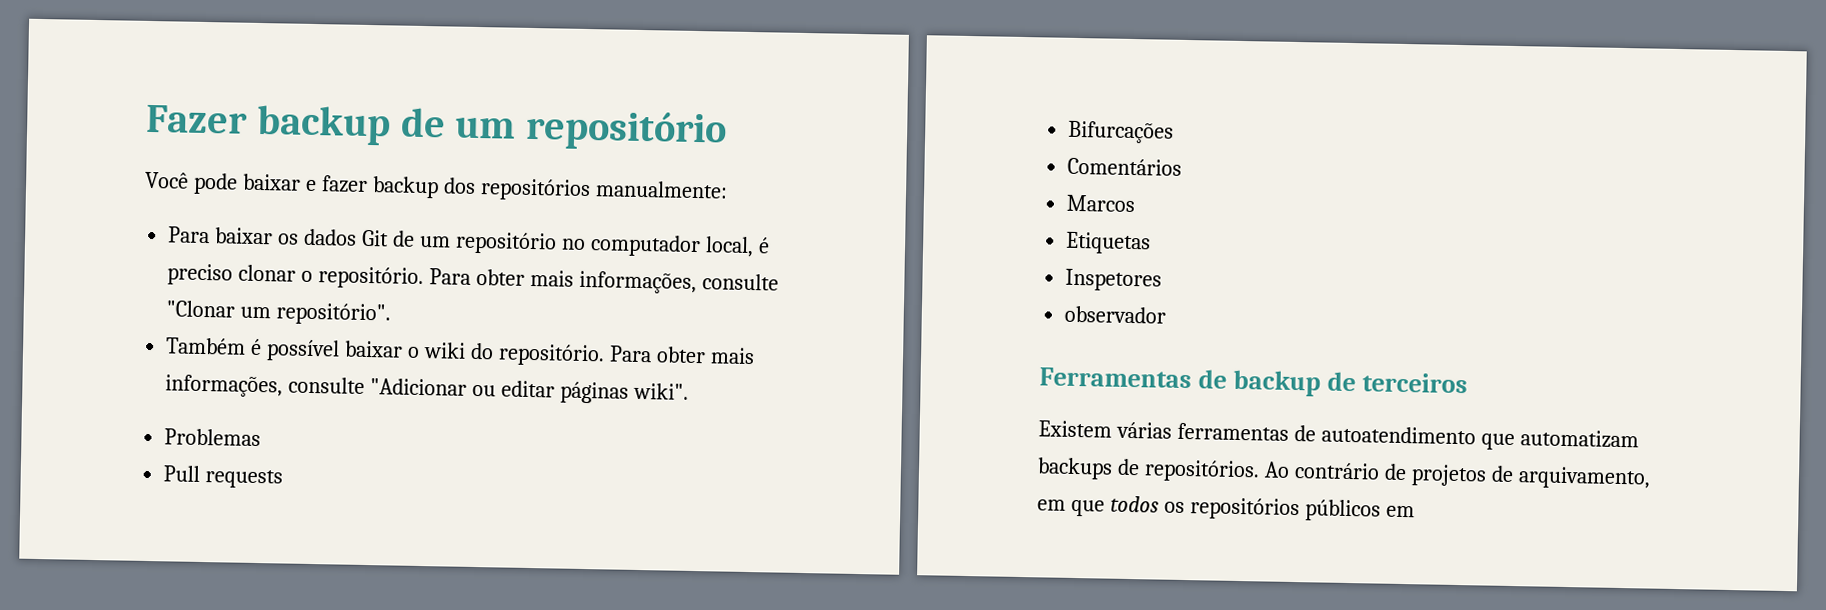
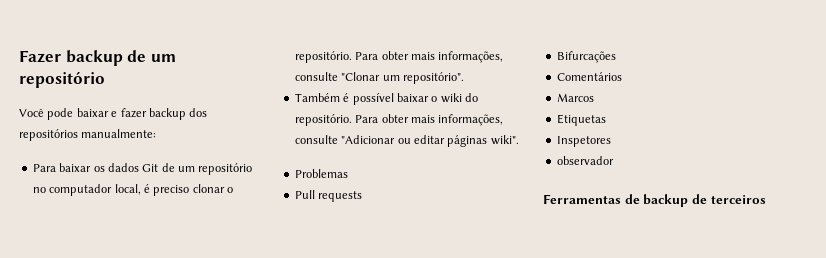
- Existem várias ferramentas de autoatendimento que automatizam backups de repositórios. Ao contrário de projetos de arquivamento, em que todos os repositórios públicos em

